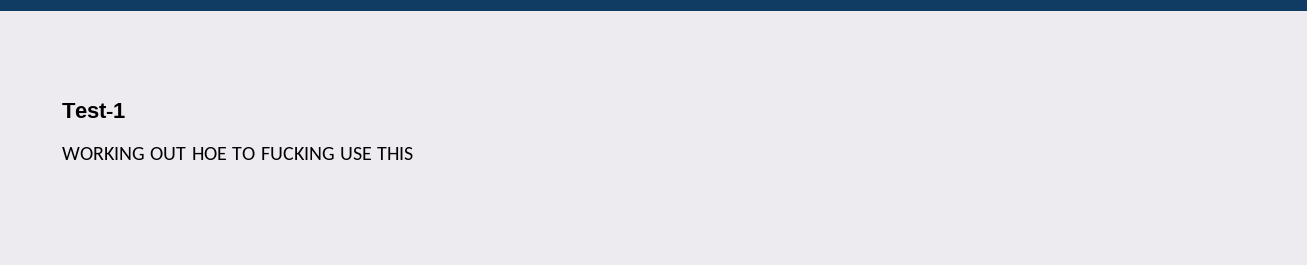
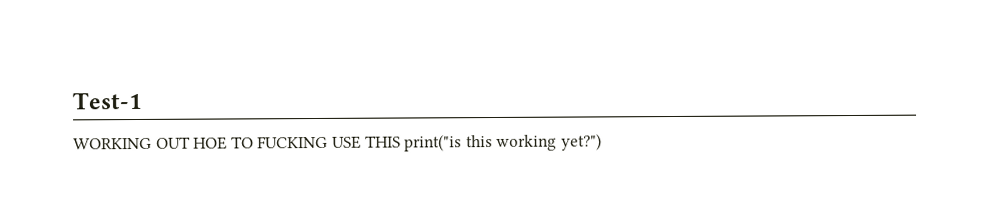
- WORKING OUT HOE TO FUCKING USE THIS
+ WORKING OUT HOE TO FUCKING USE THIS print("is this working yet?")

